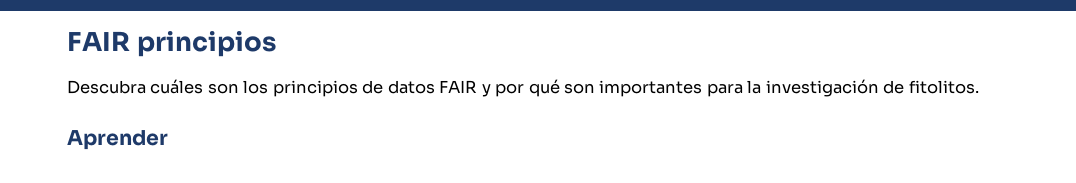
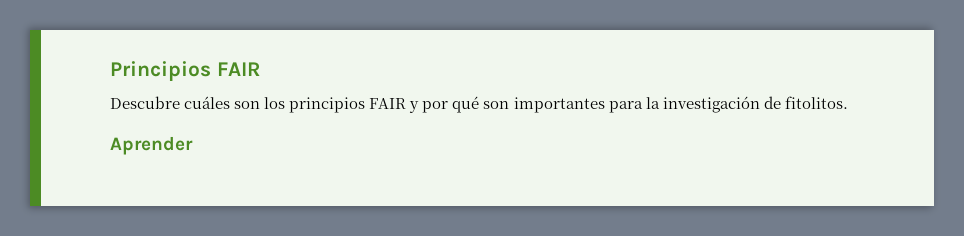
- FAIR principios
- Descubra cuáles son los principios de datos FAIR y por qué son importantes para la investigación de fitolitos.
+ Principios FAIR
+ Descubre cuáles son los principios FAIR y por qué son importantes para la investigación de fitolitos.

